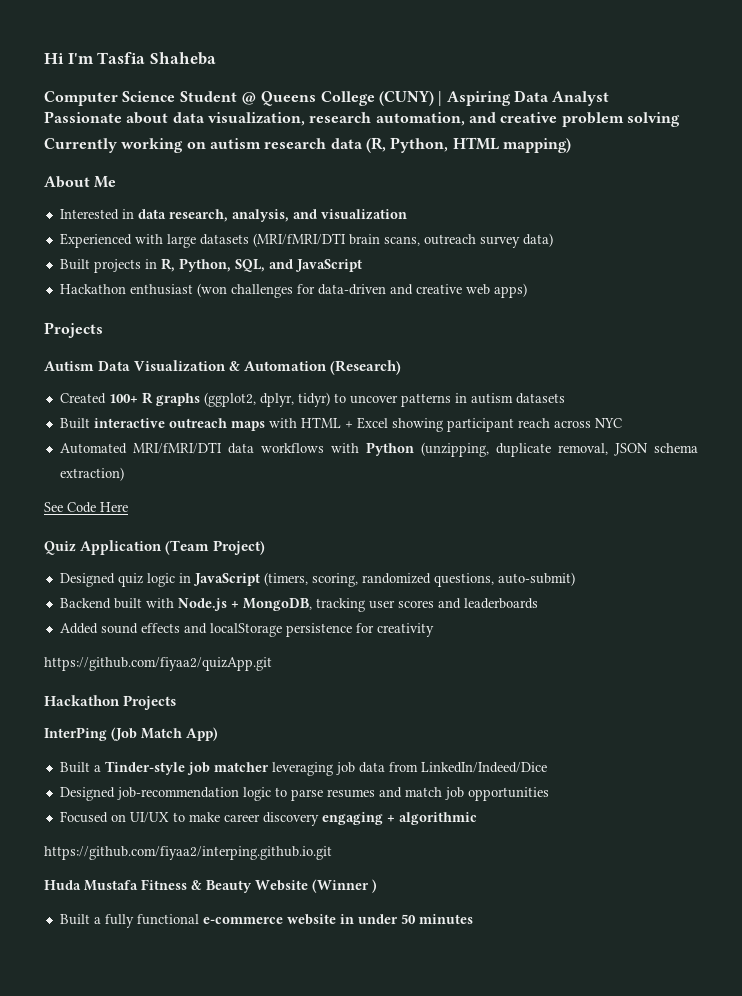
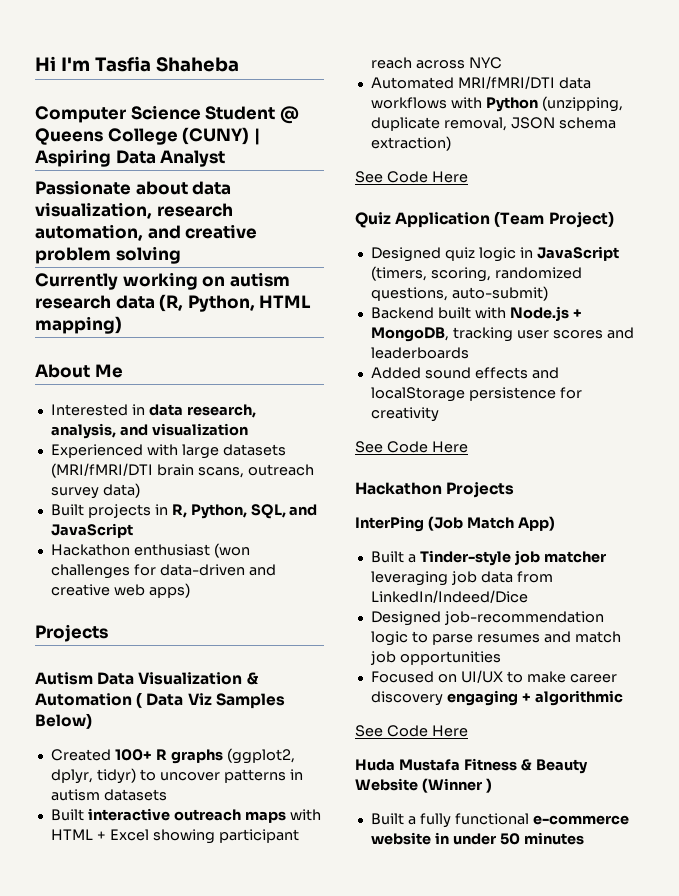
- Autism Data Visualization & Automation (Research)
+ Autism Data Visualization & Automation ( Data Viz Samples Below)
  Added sound effects and localStorage persistence for creativity
- https://github.com/fiyaa2/quizApp.git
+ See Code Here
  Focused on UI/UX to make career discovery engaging + algorithmic
- https://github.com/fiyaa2/interping.github.io.git
+ See Code Here

